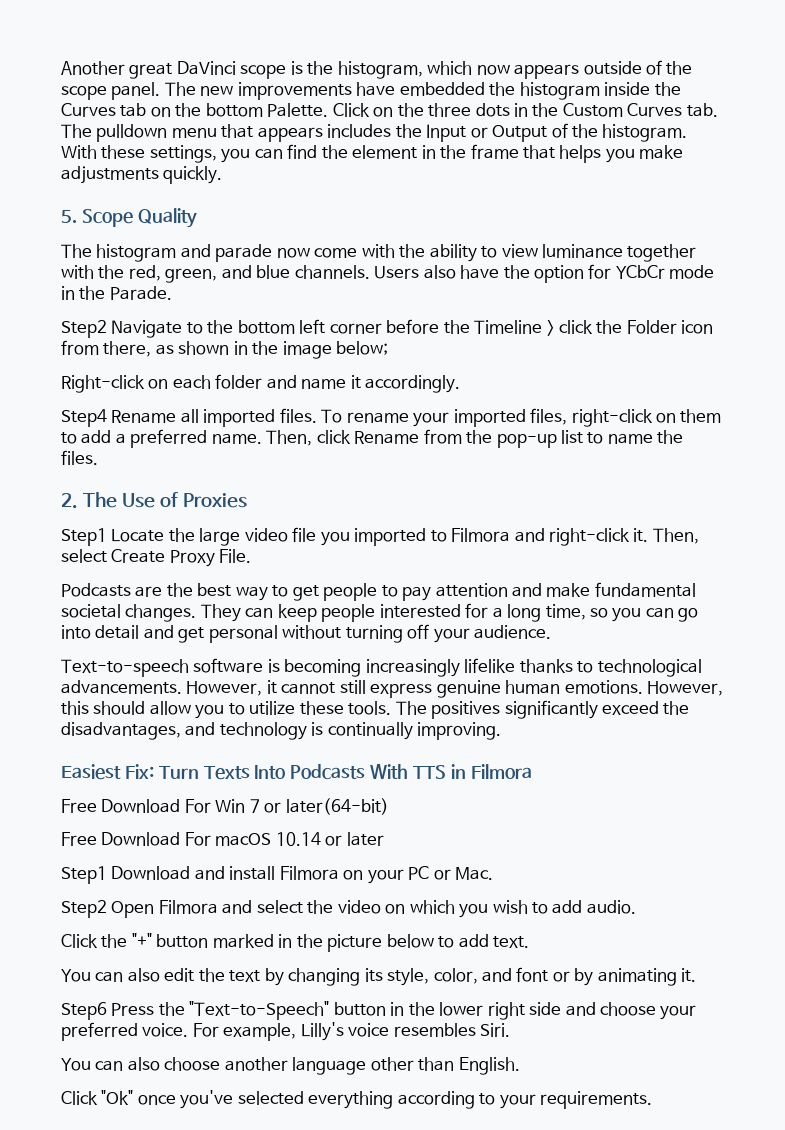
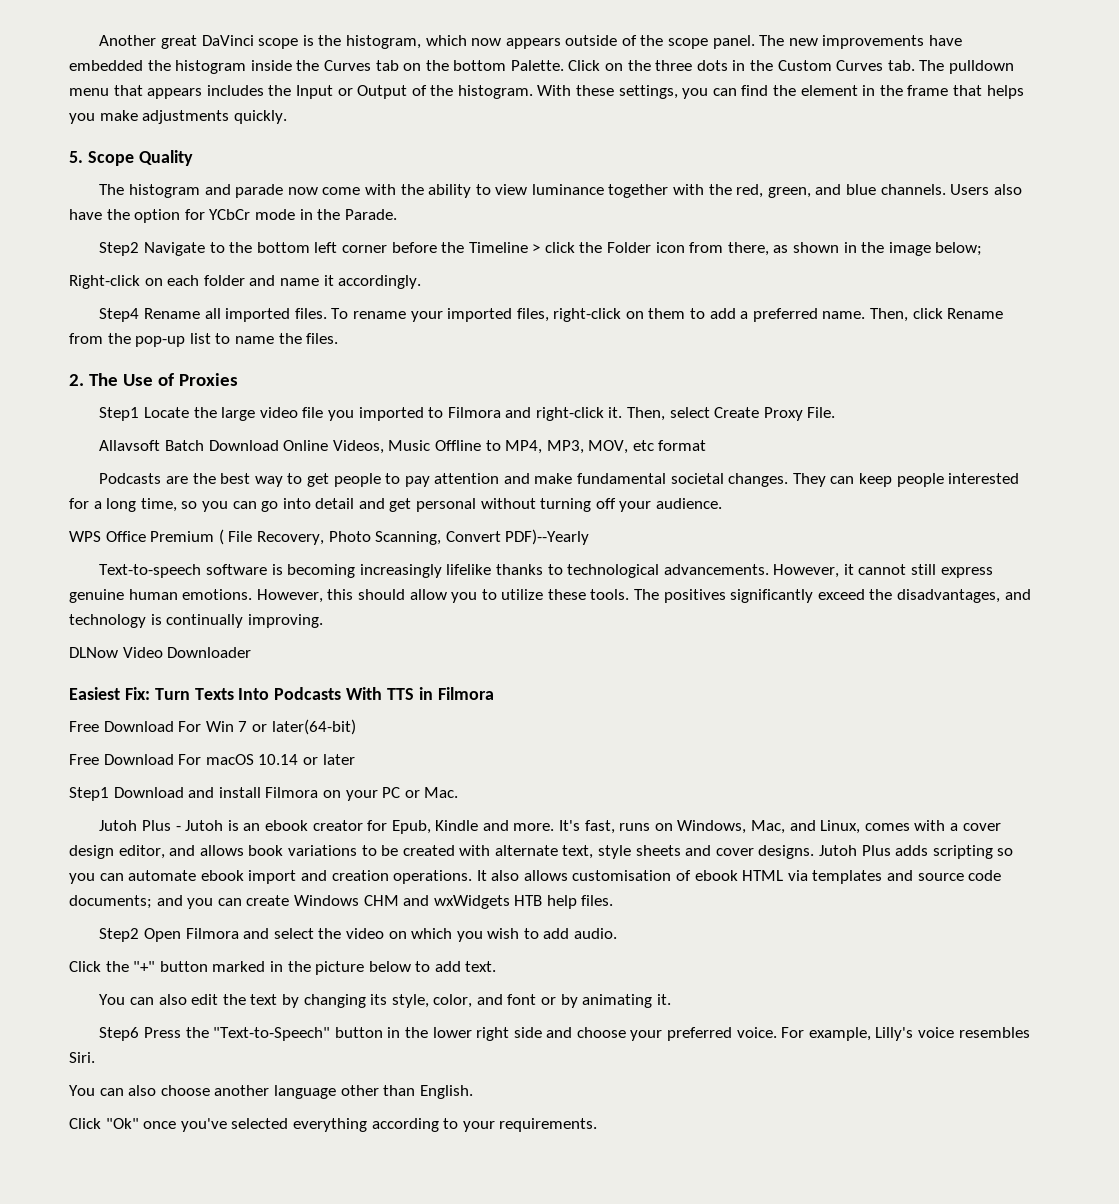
+ Allavsoft Batch Download Online Videos, Music Offline to MP4, MP3, MOV, etc format
+ WPS Office Premium ( File Recovery, Photo Scanning, Convert PDF)--Yearly
+ DLNow Video Downloader
+ Jutoh Plus - Jutoh is an ebook creator for Epub, Kindle and more. It's fast, runs on Windows, Mac, and Linux, comes with a cover design editor, and allows book variations to be created with alternate text, style sheets and cover designs. Jutoh Plus adds scripting so you can automate ebook import and creation operations. It also allows customisation of ebook HTML via templates and source code documents; and you can create Windows CHM and wxWidgets HTB help files.

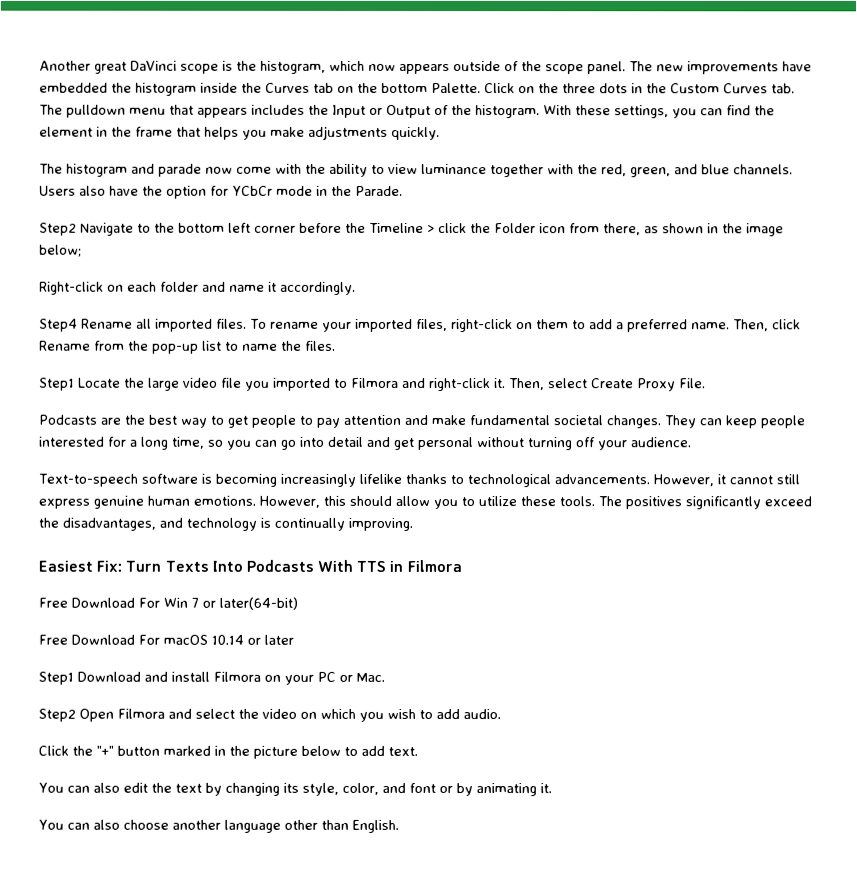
- 5. Scope Quality
- 2. The Use of Proxies
- Allavsoft Batch Download Online Videos, Music Offline to MP4, MP3, MOV, etc format
- WPS Office Premium ( File Recovery, Photo Scanning, Convert PDF)--Yearly
- DLNow Video Downloader
- Jutoh Plus - Jutoh is an ebook creator for Epub, Kindle and more. It's fast, runs on Windows, Mac, and Linux, comes with a cover design editor, and allows book variations to be created with alternate text, style sheets and cover designs. Jutoh Plus adds scripting so you can automate ebook import and creation operations. It also allows customisation of ebook HTML via templates and source code documents; and you can create Windows CHM and wxWidgets HTB help files.
- Step6 Press the "Text-to-Speech" button in the lower right side and choose your preferred voice. For example, Lilly's voice resembles Siri.
- Click "Ok" once you've selected everything according to your requirements.

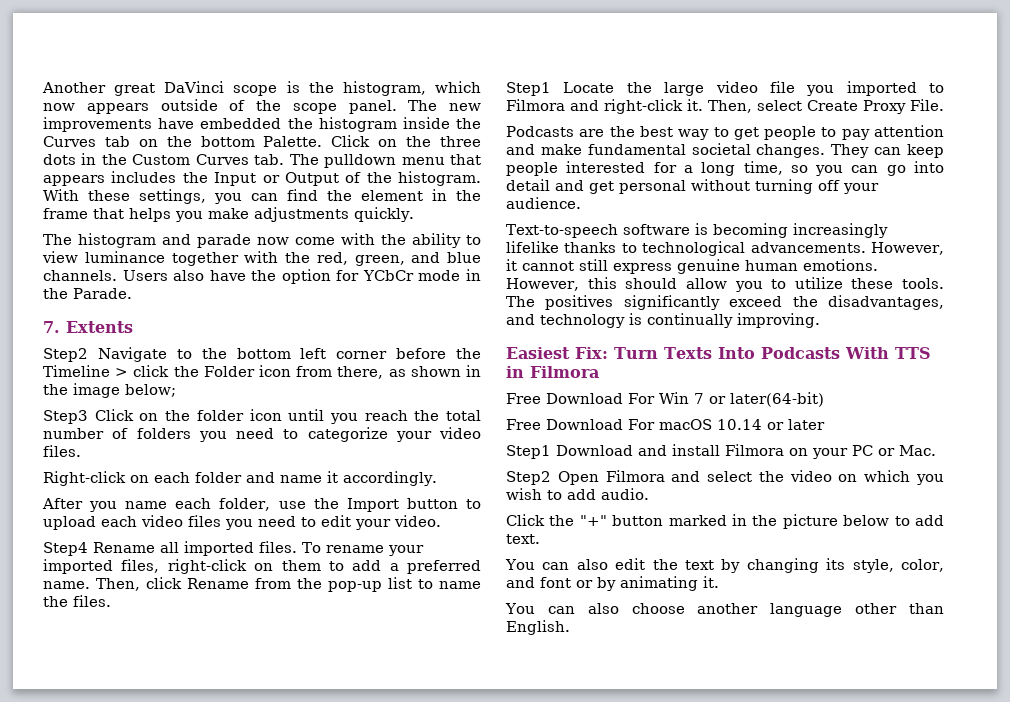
+ 7. Extents
+ Step3 Click on the folder icon until you reach the total number of folders you need to categorize your video files.
+ After you name each folder, use the Import button to upload each video files you need to edit your video.

